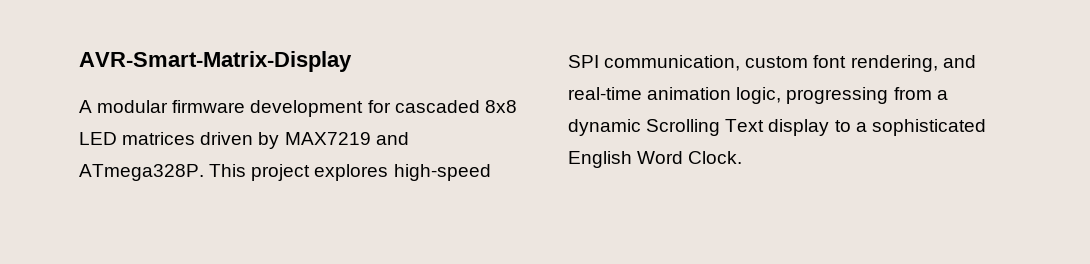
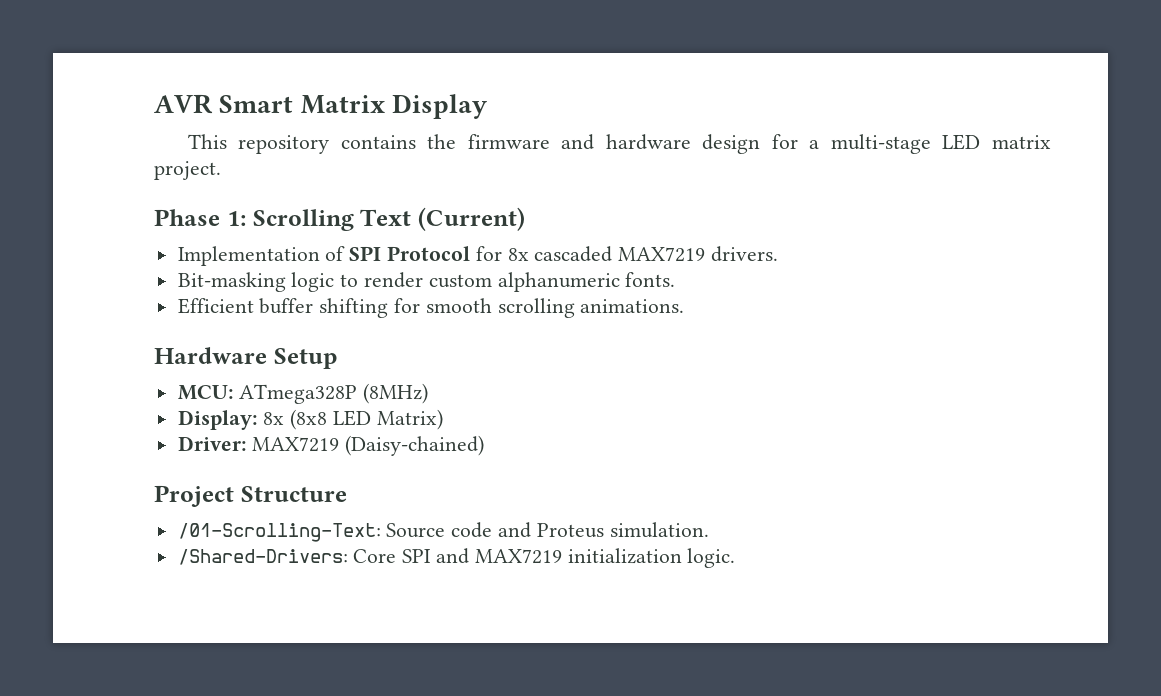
- AVR-Smart-Matrix-Display
- A modular firmware development for cascaded 8x8 LED matrices driven by MAX7219 and ATmega328P. This project explores high-speed SPI communication, custom font rendering, and real-time animation logic, progressing from a dynamic Scrolling Text display to a sophisticated English Word Clock.
+ AVR Smart Matrix Display
+ This repository contains the firmware and hardware design for a multi-stage LED matrix project.
+ Phase 1: Scrolling Text (Current)
+ Implementation of SPI Protocol for 8x cascaded MAX7219 drivers.
+ Bit-masking logic to render custom alphanumeric fonts.
+ Efficient buffer shifting for smooth scrolling animations.
+ Hardware Setup
+ MCU: ATmega328P (8MHz)
+ Display: 8x (8x8 LED Matrix)
+ Driver: MAX7219 (Daisy-chained)
+ Project Structure
+ /01-Scrolling-Text: Source code and Proteus simulation.
+ /Shared-Drivers: Core SPI and MAX7219 initialization logic.

